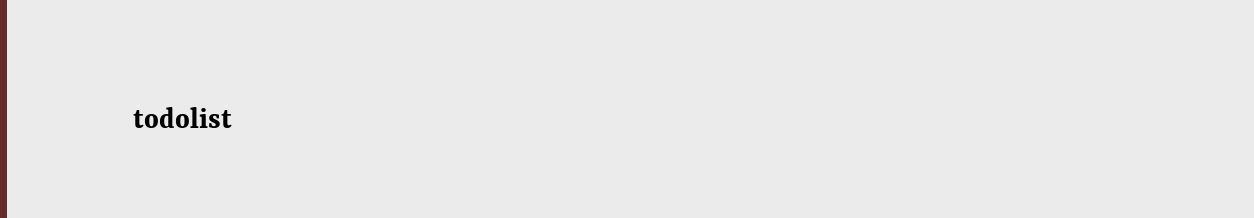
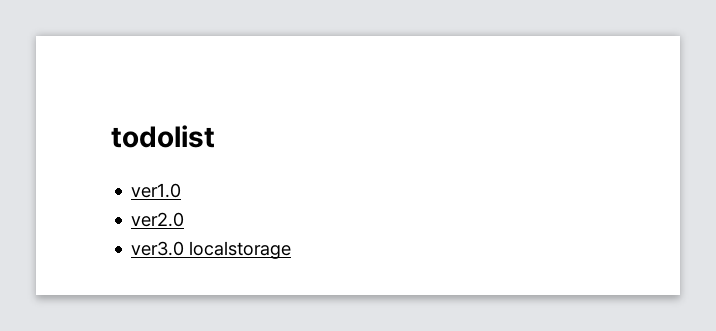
+ ver1.0
+ ver2.0
+ ver3.0 localstorage

